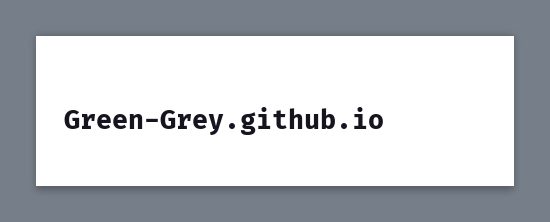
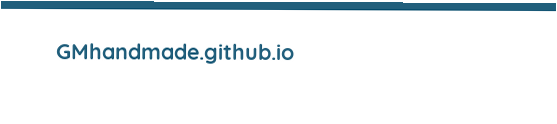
- Green-Grey.github.io
+ GMhandmade.github.io

